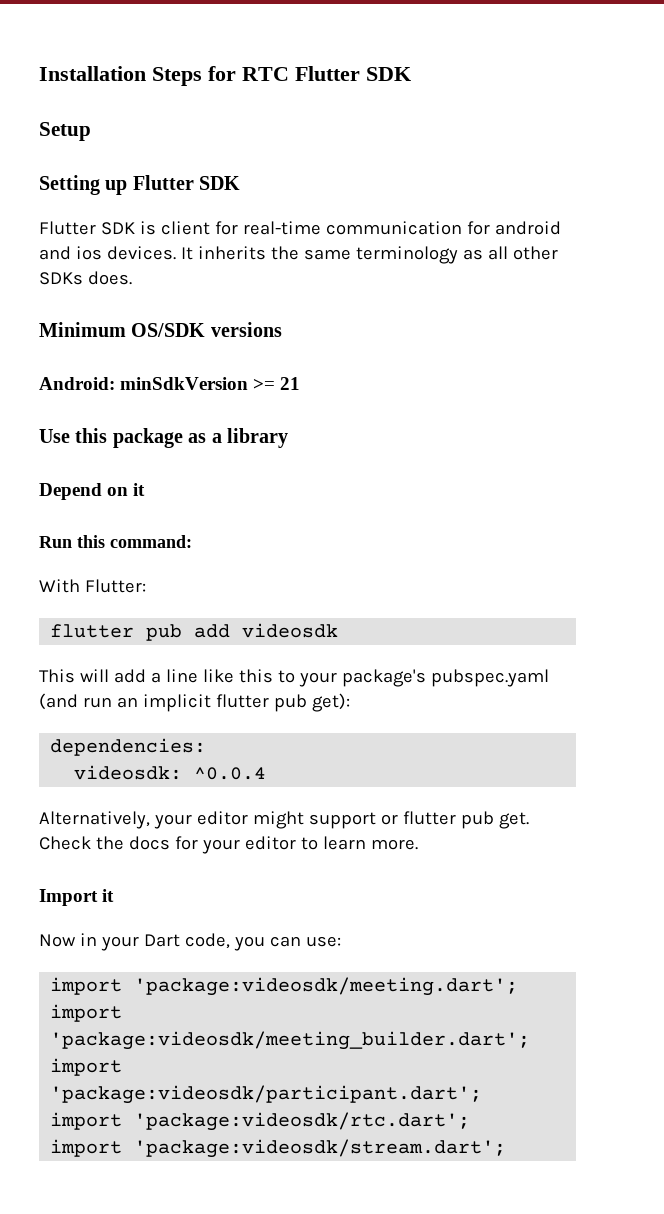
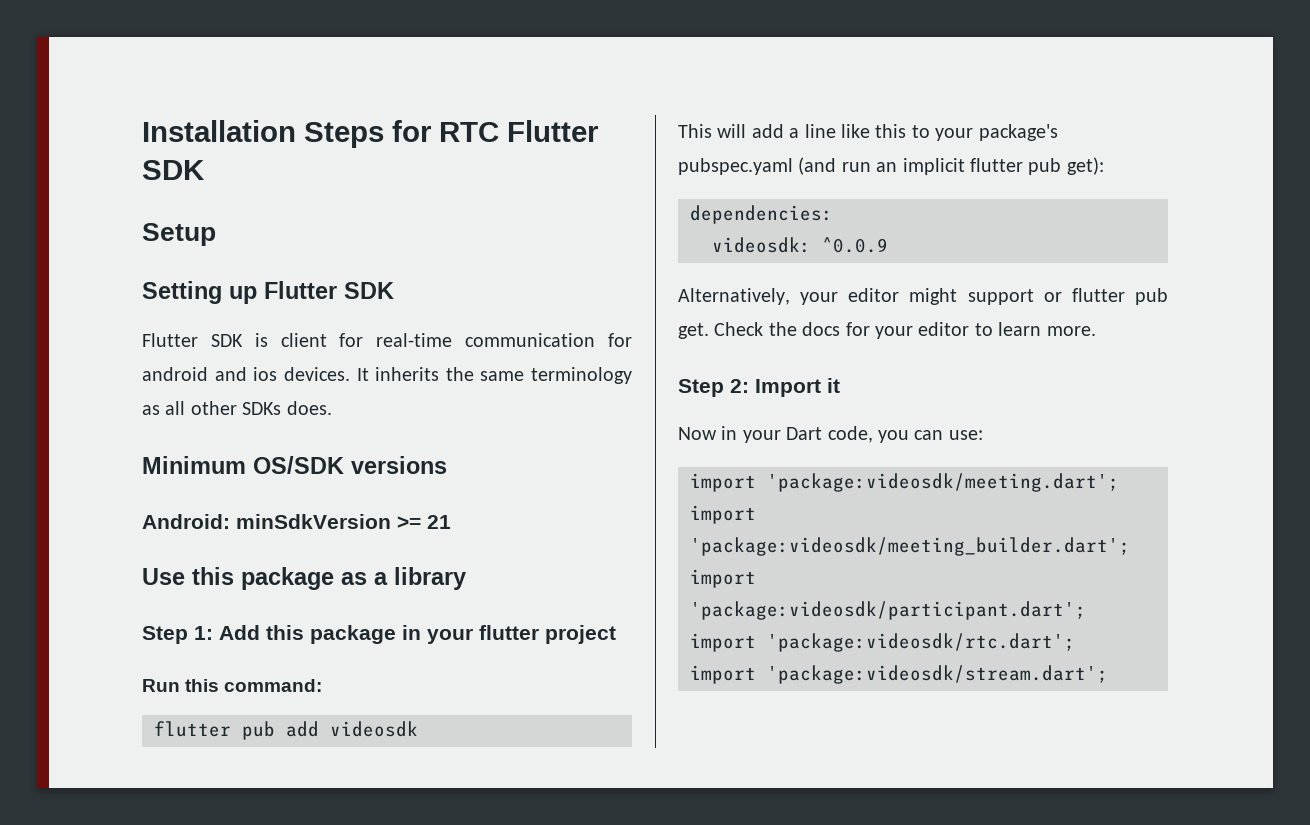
- Depend on it
+ Step 1: Add this package in your flutter project
- With Flutter:
- videosdk: ^0.0.4
+ videosdk: ^0.0.9
- Import it
+ Step 2: Import it

